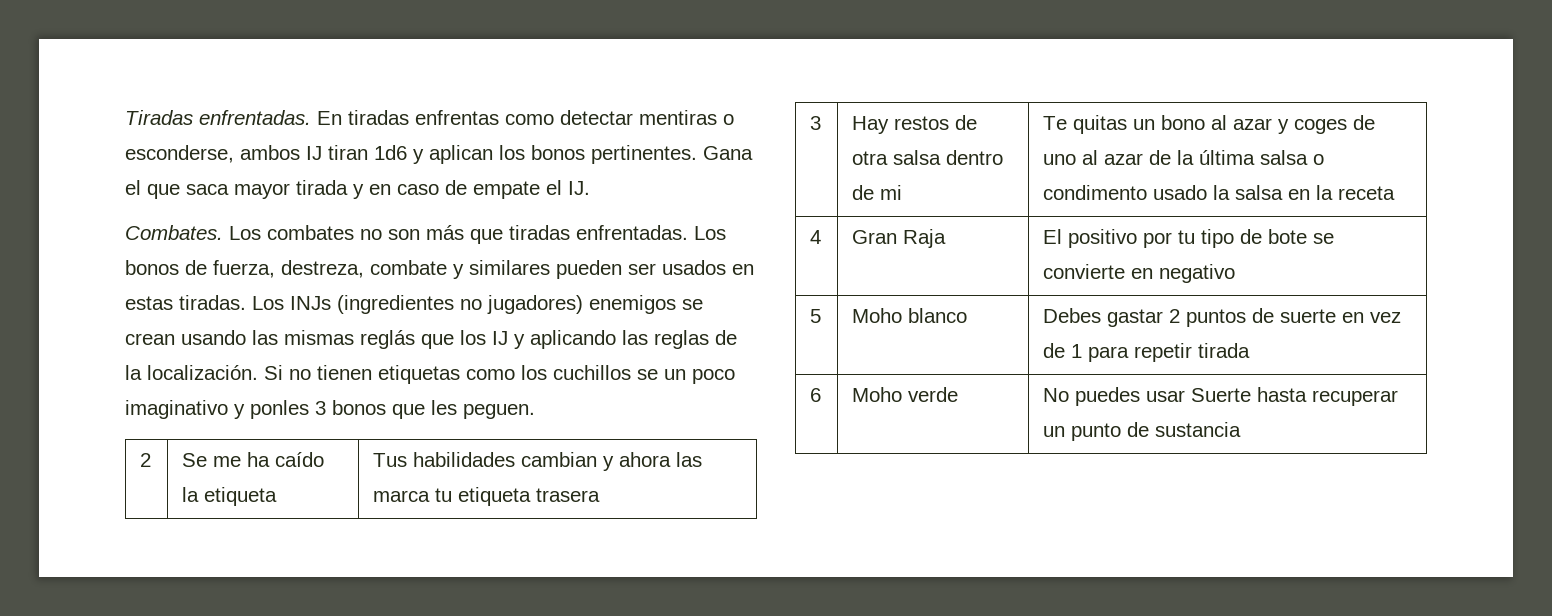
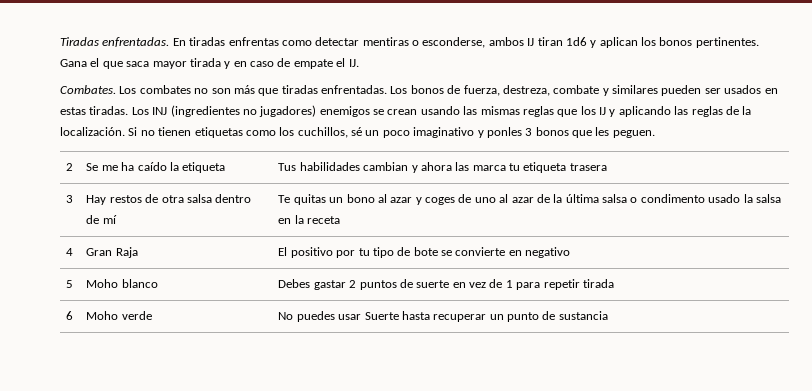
- Los INJs (ingredientes no jugadores) enemigos se crean usando las mismas reglás que los IJ y aplicando las reglas de la localización.
+ Los INJ (ingredientes no jugadores) enemigos se crean usando las mismas reglas que los IJ y aplicando las reglas de la localización.
- Si no tienen etiquetas como los cuchillos se un poco imaginativo y ponles 3 bonos que les peguen.
+ Si no tienen etiquetas como los cuchillos, sé un poco imaginativo y ponles 3 bonos que les peguen.
- 3 | Hay restos de otra salsa dentro de mi | Te quitas un bono al azar y coges de uno al azar de la última salsa o condimento usado la salsa en la receta
+ 3 | Hay restos de otra salsa dentro de mí | Te quitas un bono al azar y coges de uno al azar de la última salsa o condimento usado la salsa en la receta

